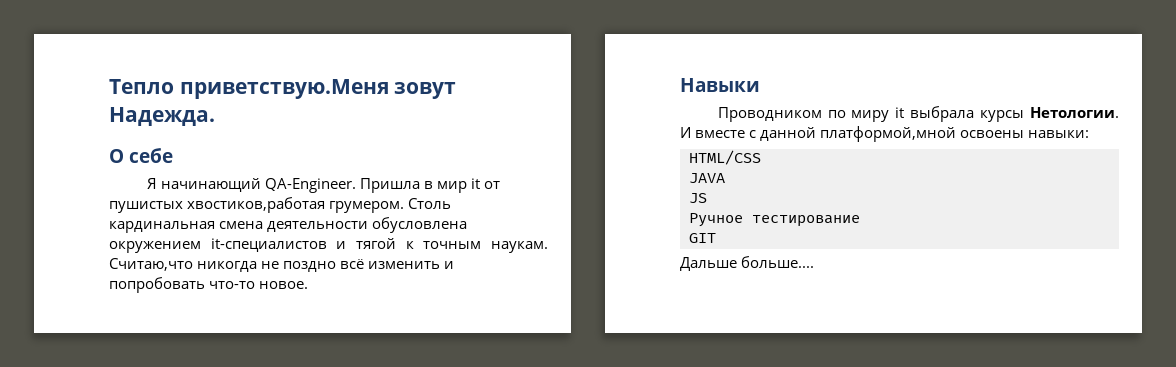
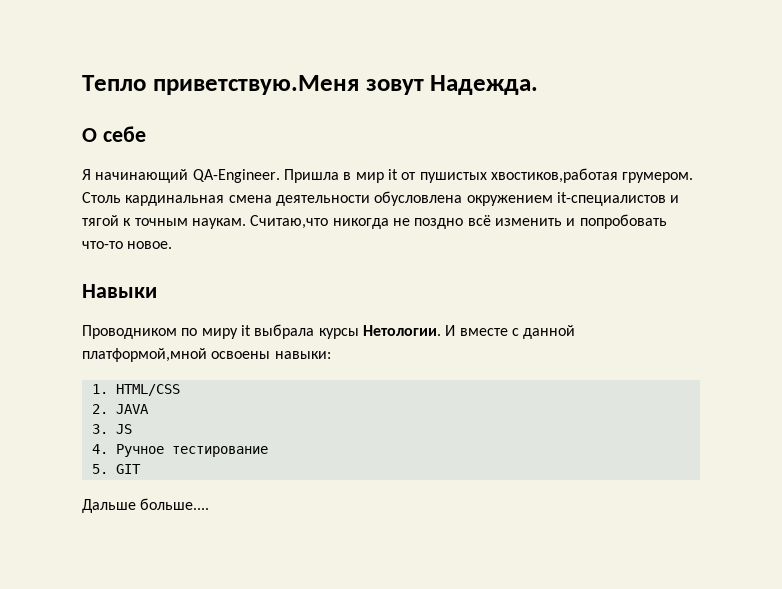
- HTML/CSS
+ 1. HTML/CSS
- JAVA
+ 2. JAVA
- JS
+ 3. JS
- Ручное тестирование
+ 4. Ручное тестирование
- GIT
+ 5. GIT

